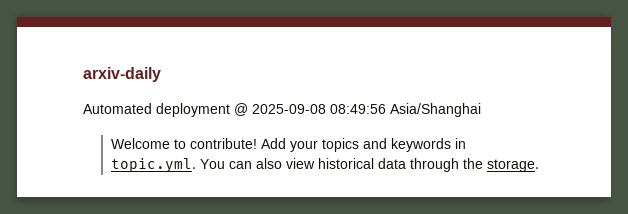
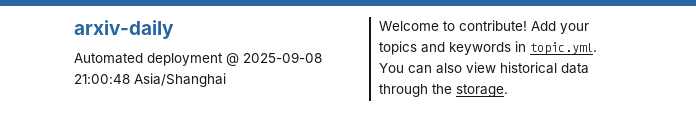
- Automated deployment @ 2025-09-08 08:49:56 Asia/Shanghai
+ Automated deployment @ 2025-09-08 21:00:48 Asia/Shanghai

